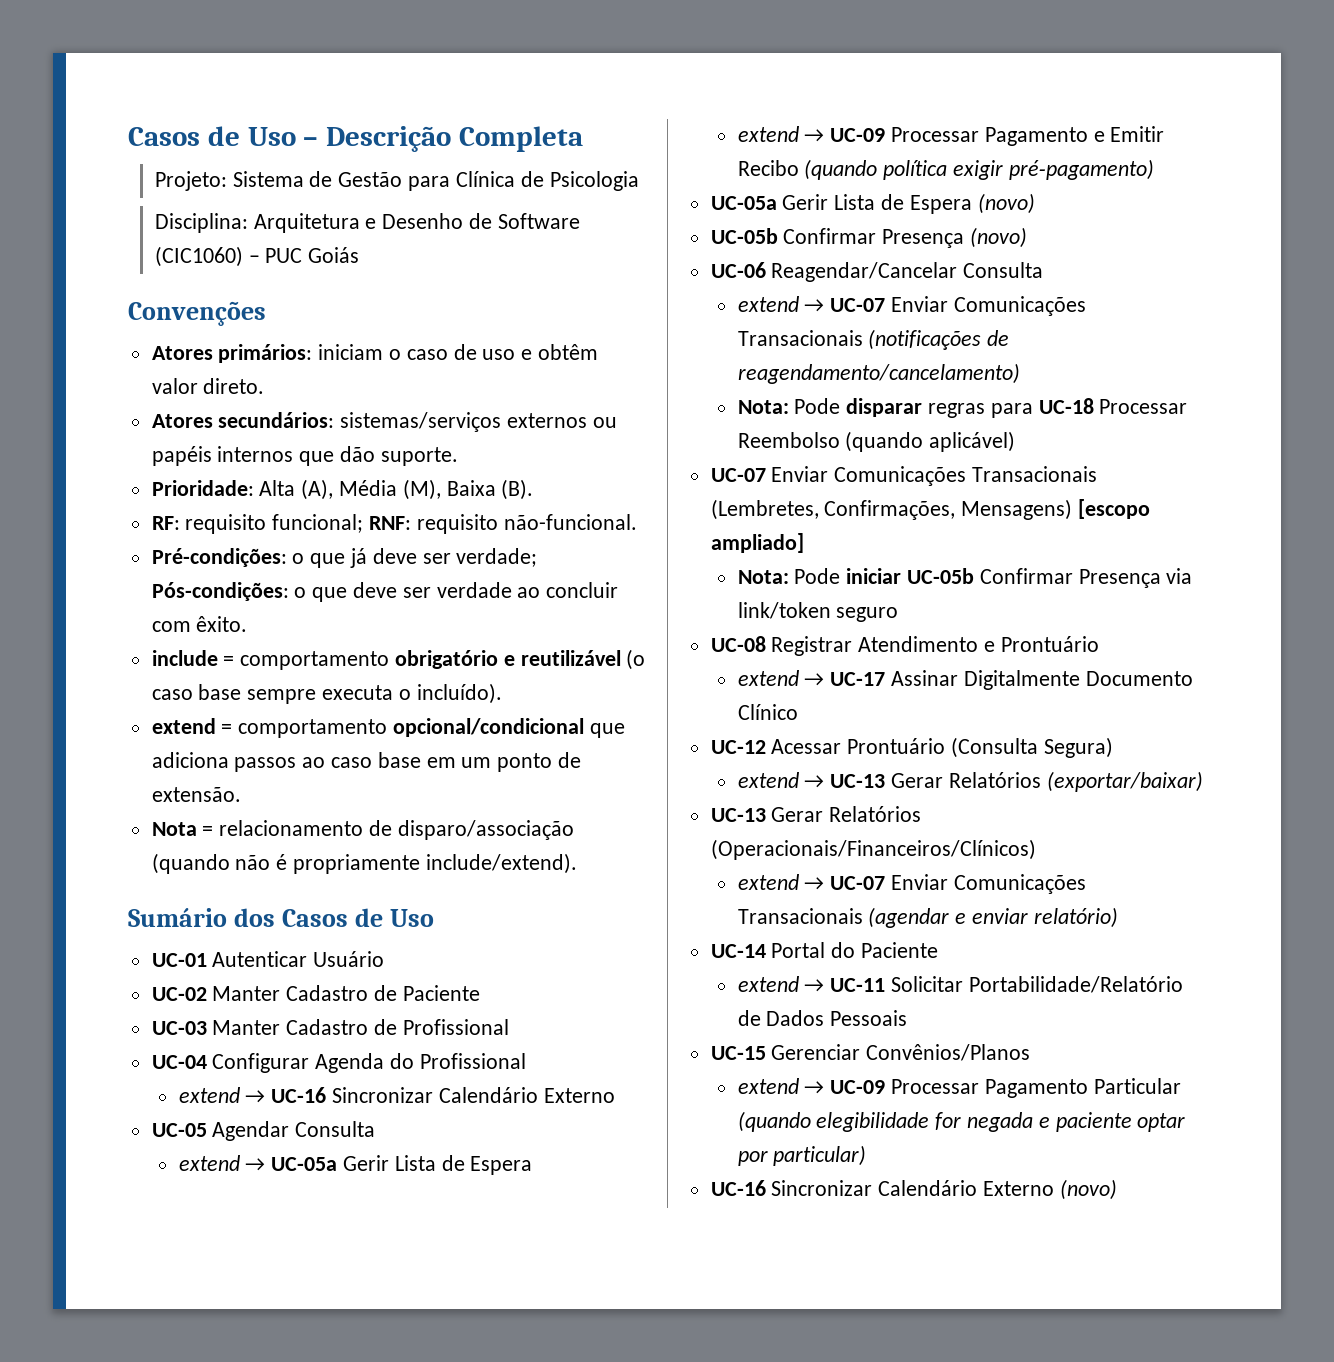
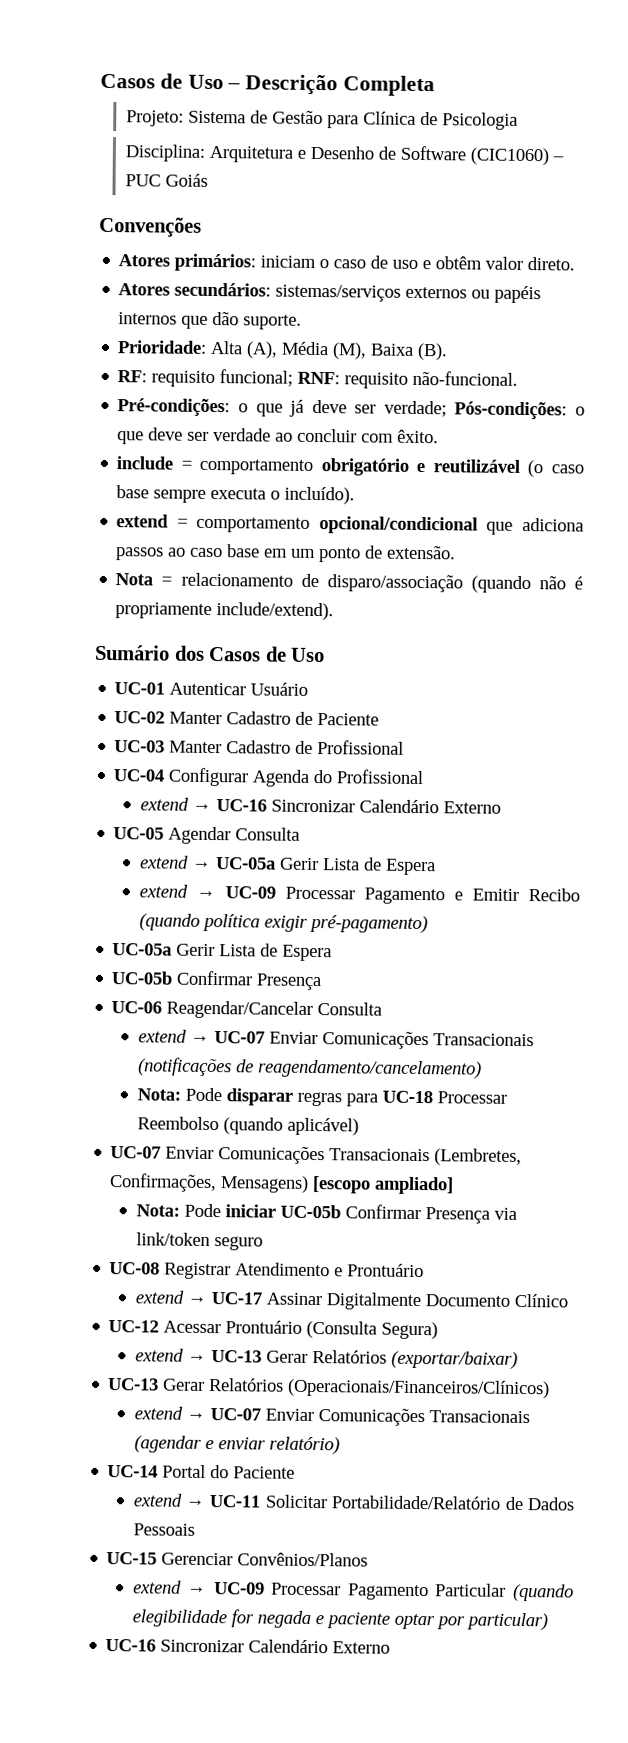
  extend → UC-09 Processar Pagamento e Emitir Recibo (quando política exigir pré‑pagamento)
- UC-05a Gerir Lista de Espera (novo)
- UC-05b Confirmar Presença (novo)
+ UC-05a Gerir Lista de Espera
+ UC-05b Confirmar Presença
  extend → UC-09 Processar Pagamento Particular (quando elegibilidade for negada e paciente optar por particular)
- UC-16 Sincronizar Calendário Externo (novo)
+ UC-16 Sincronizar Calendário Externo

